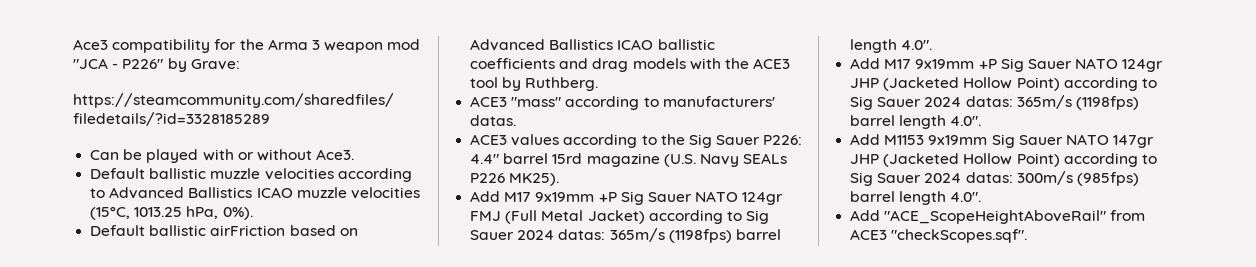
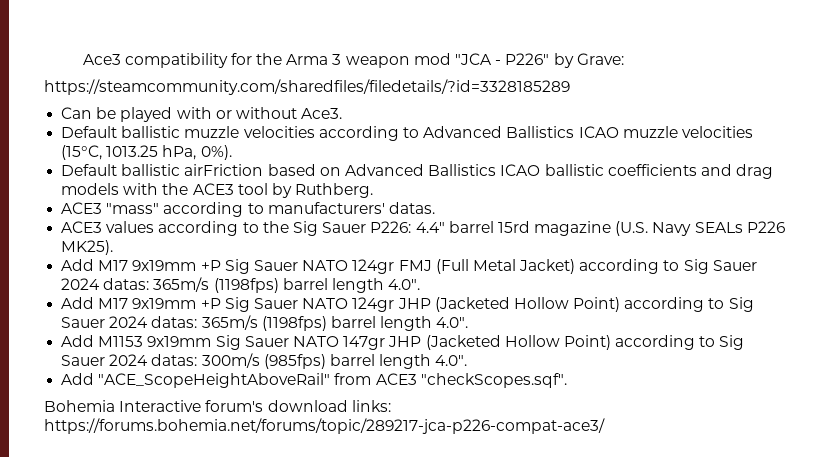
+ Bohemia Interactive forum's download links: https://forums.bohemia.net/forums/topic/289217-jca-p226-compat-ace3/

